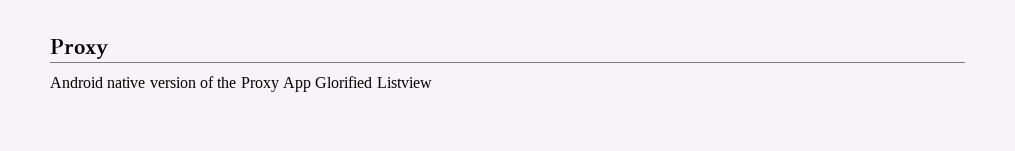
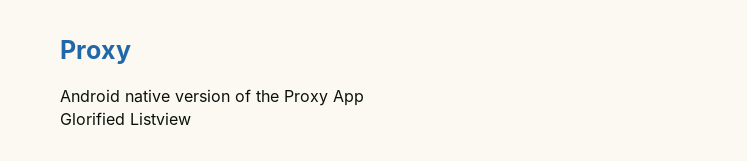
- Android native version of the Proxy App Glorified Listview
+ Android native version of the Proxy App
+ Glorified Listview

